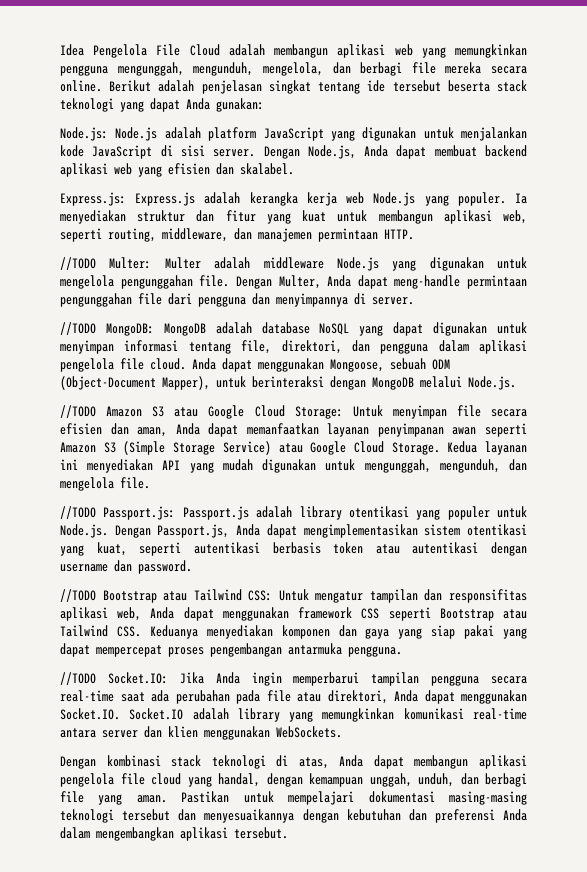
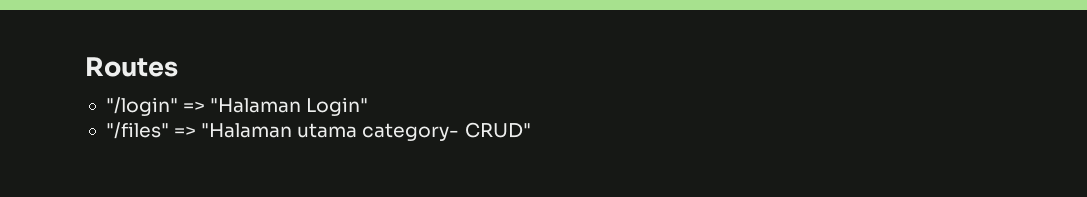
- Idea Pengelola File Cloud adalah membangun aplikasi web yang memungkinkan pengguna mengunggah, mengunduh, mengelola, dan berbagi file mereka secara online. Berikut adalah penjelasan singkat tentang ide tersebut beserta stack teknologi yang dapat Anda gunakan:
- Node.js: Node.js adalah platform JavaScript yang digunakan untuk menjalankan kode JavaScript di sisi server. Dengan Node.js, Anda dapat membuat backend aplikasi web yang efisien dan skalabel.
- Express.js: Express.js adalah kerangka kerja web Node.js yang populer. Ia menyediakan struktur dan fitur yang kuat untuk membangun aplikasi web, seperti routing, middleware, dan manajemen permintaan HTTP.
- //TODO Multer: Multer adalah middleware Node.js yang digunakan untuk mengelola pengunggahan file. Dengan Multer, Anda dapat meng-handle permintaan pengunggahan file dari pengguna dan menyimpannya di server.
- //TODO MongoDB: MongoDB adalah database NoSQL yang dapat digunakan untuk menyimpan informasi tentang file, direktori, dan pengguna dalam aplikasi pengelola file cloud. Anda dapat menggunakan Mongoose, sebuah ODM (Object-Document Mapper), untuk berinteraksi dengan MongoDB melalui Node.js.
- //TODO Amazon S3 atau Google Cloud Storage: Untuk menyimpan file secara efisien dan aman, Anda dapat memanfaatkan layanan penyimpanan awan seperti Amazon S3 (Simple Storage Service) atau Google Cloud Storage. Kedua layanan ini menyediakan API yang mudah digunakan untuk mengunggah, mengunduh, dan mengelola file.
- //TODO Passport.js: Passport.js adalah library otentikasi yang populer untuk Node.js. Dengan Passport.js, Anda dapat mengimplementasikan sistem otentikasi yang kuat, seperti autentikasi berbasis token atau autentikasi dengan username dan password.
- //TODO Bootstrap atau Tailwind CSS: Untuk mengatur tampilan dan responsifitas aplikasi web, Anda dapat menggunakan framework CSS seperti Bootstrap atau Tailwind CSS. Keduanya menyediakan komponen dan gaya yang siap pakai yang dapat mempercepat proses pengembangan antarmuka pengguna.
- //TODO Socket.IO: Jika Anda ingin memperbarui tampilan pengguna secara real-time saat ada perubahan pada file atau direktori, Anda dapat menggunakan Socket.IO. Socket.IO adalah library yang memungkinkan komunikasi real-time antara server dan klien menggunakan WebSockets.
- Dengan kombinasi stack teknologi di atas, Anda dapat membangun aplikasi pengelola file cloud yang handal, dengan kemampuan unggah, unduh, dan berbagi file yang aman. Pastikan untuk mempelajari dokumentasi masing-masing teknologi tersebut dan menyesuaikannya dengan kebutuhan dan preferensi Anda dalam mengembangkan aplikasi tersebut.
+ Routes
+ "/login" => "Halaman Login"
+ "/files" => "Halaman utama category- CRUD"

